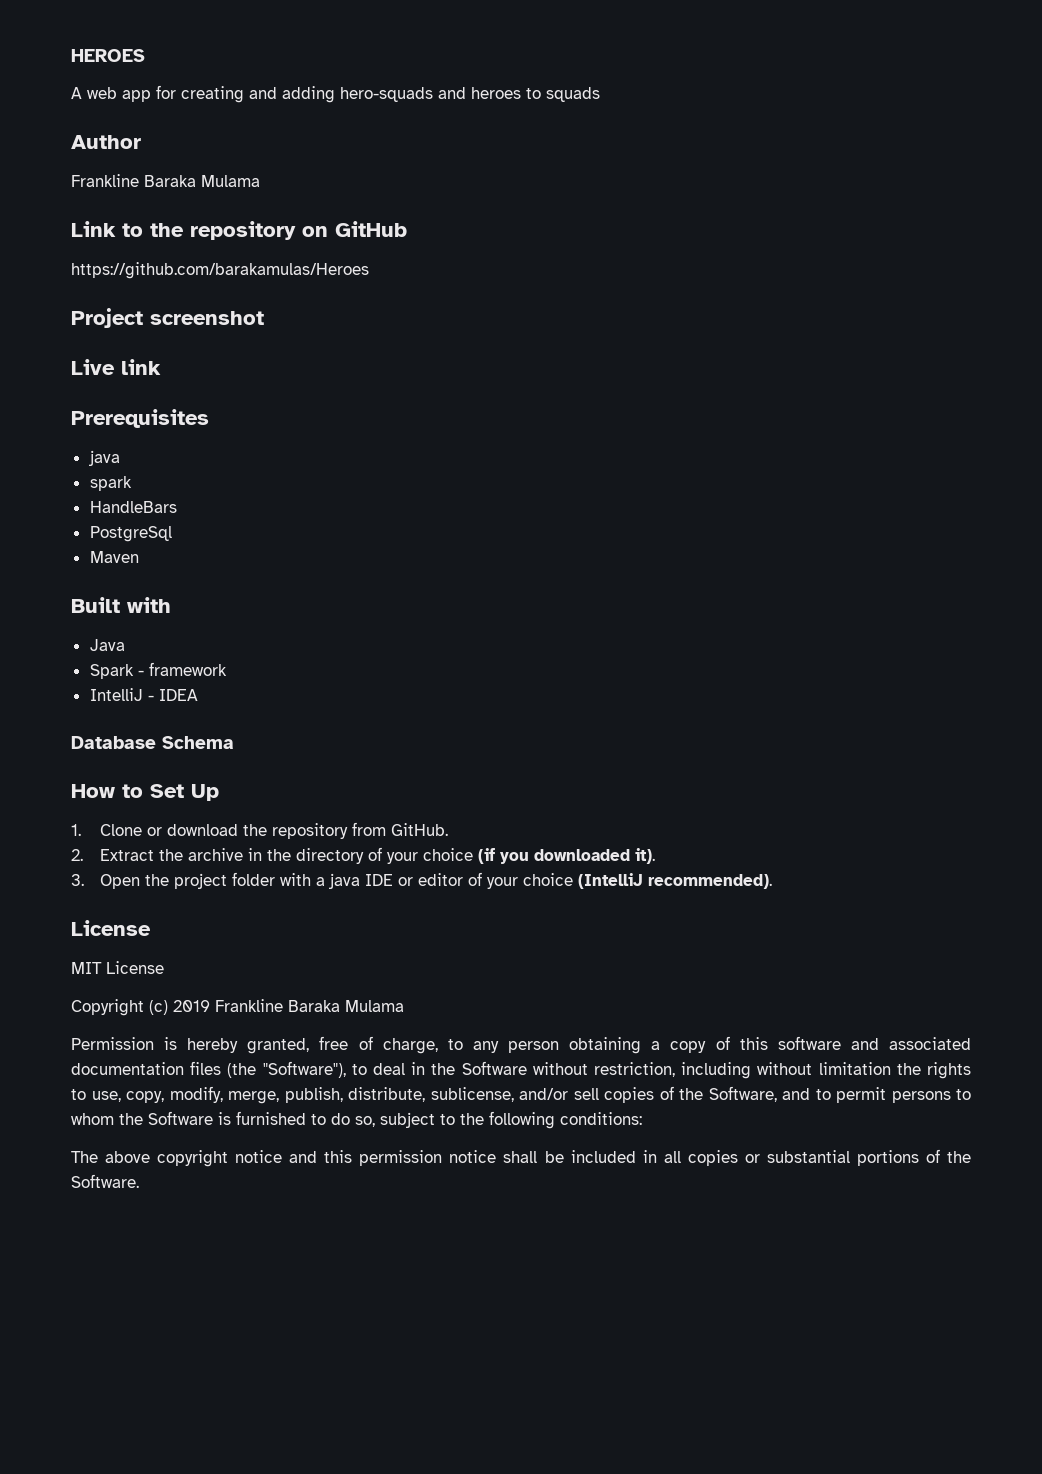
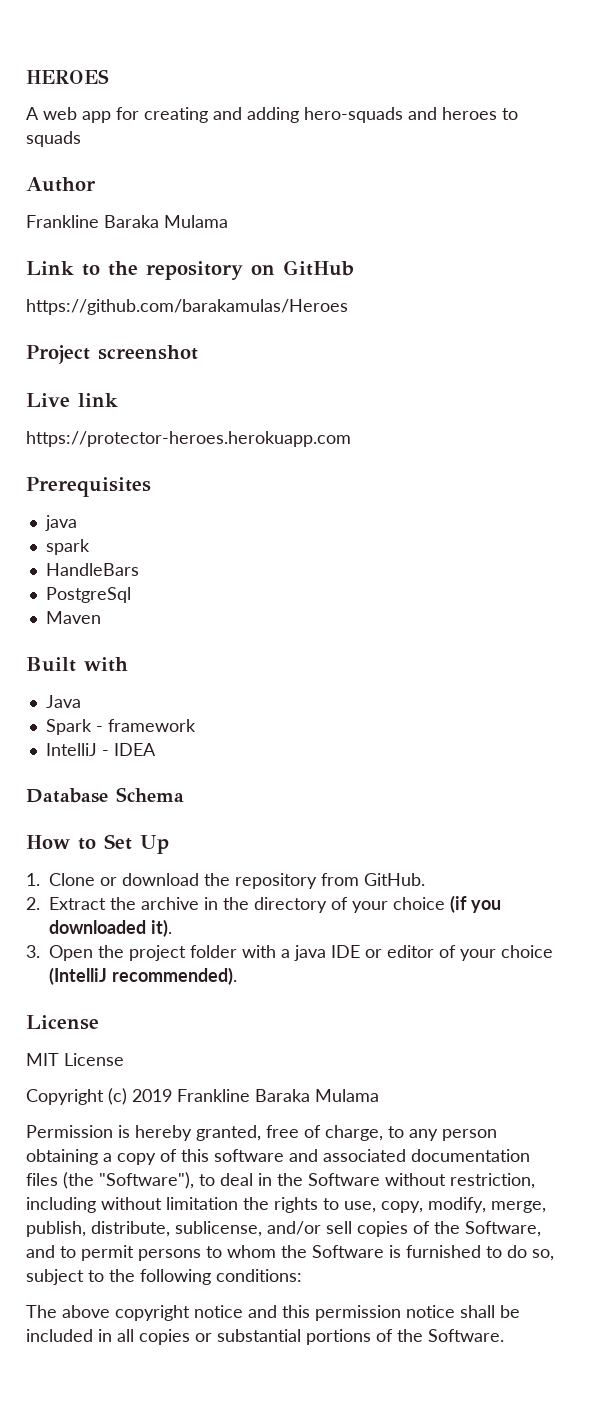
+ https://protector-heroes.herokuapp.com

